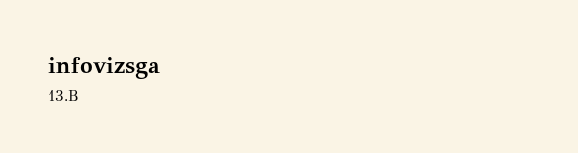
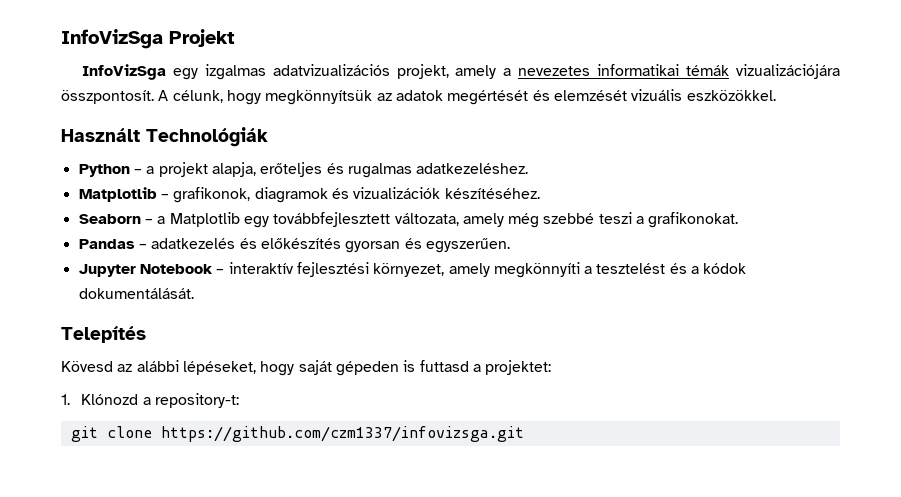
- infovizsga
- 13.B
+ InfoVizSga Projekt
+ InfoVizSga egy izgalmas adatvizualizációs projekt, amely a nevezetes informatikai témák vizualizációjára összpontosít. A célunk, hogy megkönnyítsük az adatok megértését és elemzését vizuális eszközökkel.
+ Használt Technológiák
+ Python – a projekt alapja, erőteljes és rugalmas adatkezeléshez.
+ Matplotlib – grafikonok, diagramok és vizualizációk készítéséhez.
+ Seaborn – a Matplotlib egy továbbfejlesztett változata, amely még szebbé teszi a grafikonokat.
+ Pandas – adatkezelés és előkészítés gyorsan és egyszerűen.
+ Jupyter Notebook – interaktív fejlesztési környezet, amely megkönnyíti a tesztelést és a kódok dokumentálását.
+ Telepítés
+ Kövesd az alábbi lépéseket, hogy saját gépeden is futtasd a projektet:
+ 1. Klónozd a repository-t:
+ git clone https://github.com/czm1337/infovizsga.git

